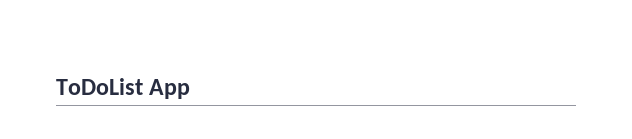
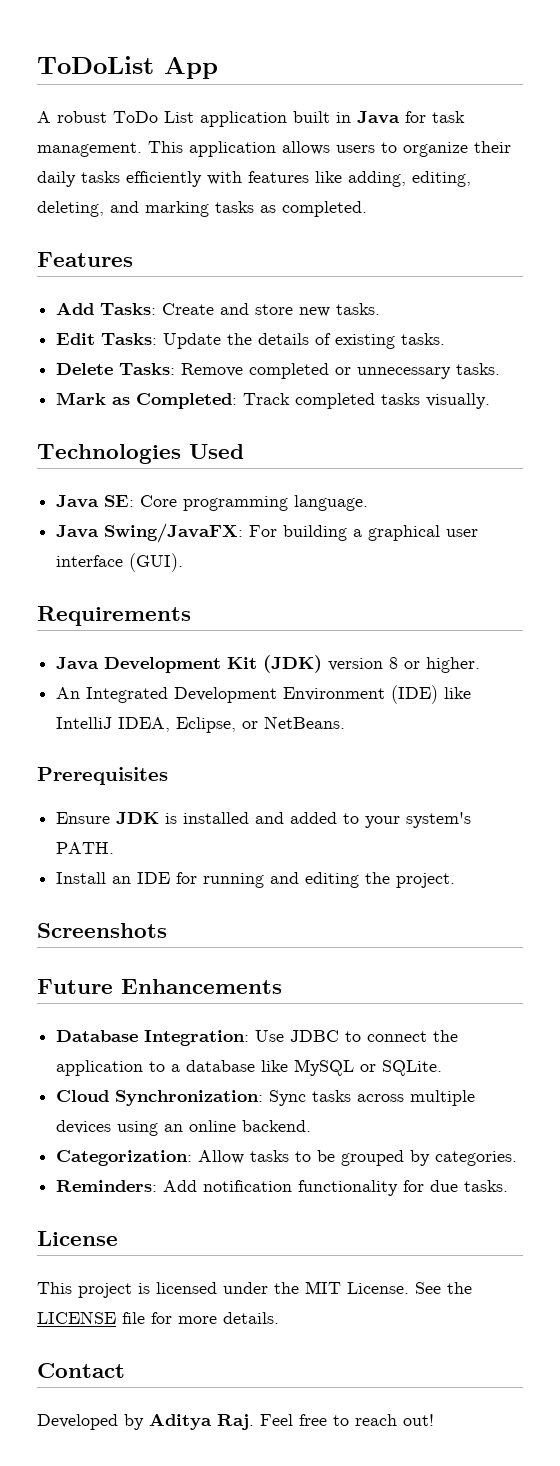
+ A robust ToDo List application built in Java for task management. This application allows users to organize their daily tasks efficiently with features like adding, editing, deleting, and marking tasks as completed.
+ Features
+ Add Tasks: Create and store new tasks.
+ Edit Tasks: Update the details of existing tasks.
+ Delete Tasks: Remove completed or unnecessary tasks.
+ Mark as Completed: Track completed tasks visually.
+ Technologies Used
+ Java SE: Core programming language.
+ Java Swing/JavaFX: For building a graphical user interface (GUI).
+ Requirements
+ Java Development Kit (JDK) version 8 or higher.
+ An Integrated Development Environment (IDE) like IntelliJ IDEA, Eclipse, or NetBeans.
+ Prerequisites
+ Ensure JDK is installed and added to your system's PATH.
+ Install an IDE for running and editing the project.
+ Screenshots
+ Future Enhancements
+ Database Integration: Use JDBC to connect the application to a database like MySQL or SQLite.
+ Cloud Synchronization: Sync tasks across multiple devices using an online backend.
+ Categorization: Allow tasks to be grouped by categories.
+ Reminders: Add notification functionality for due tasks.
+ License
+ This project is licensed under the MIT License. See the LICENSE file for more details.
+ Contact
+ Developed by Aditya Raj. Feel free to reach out!

